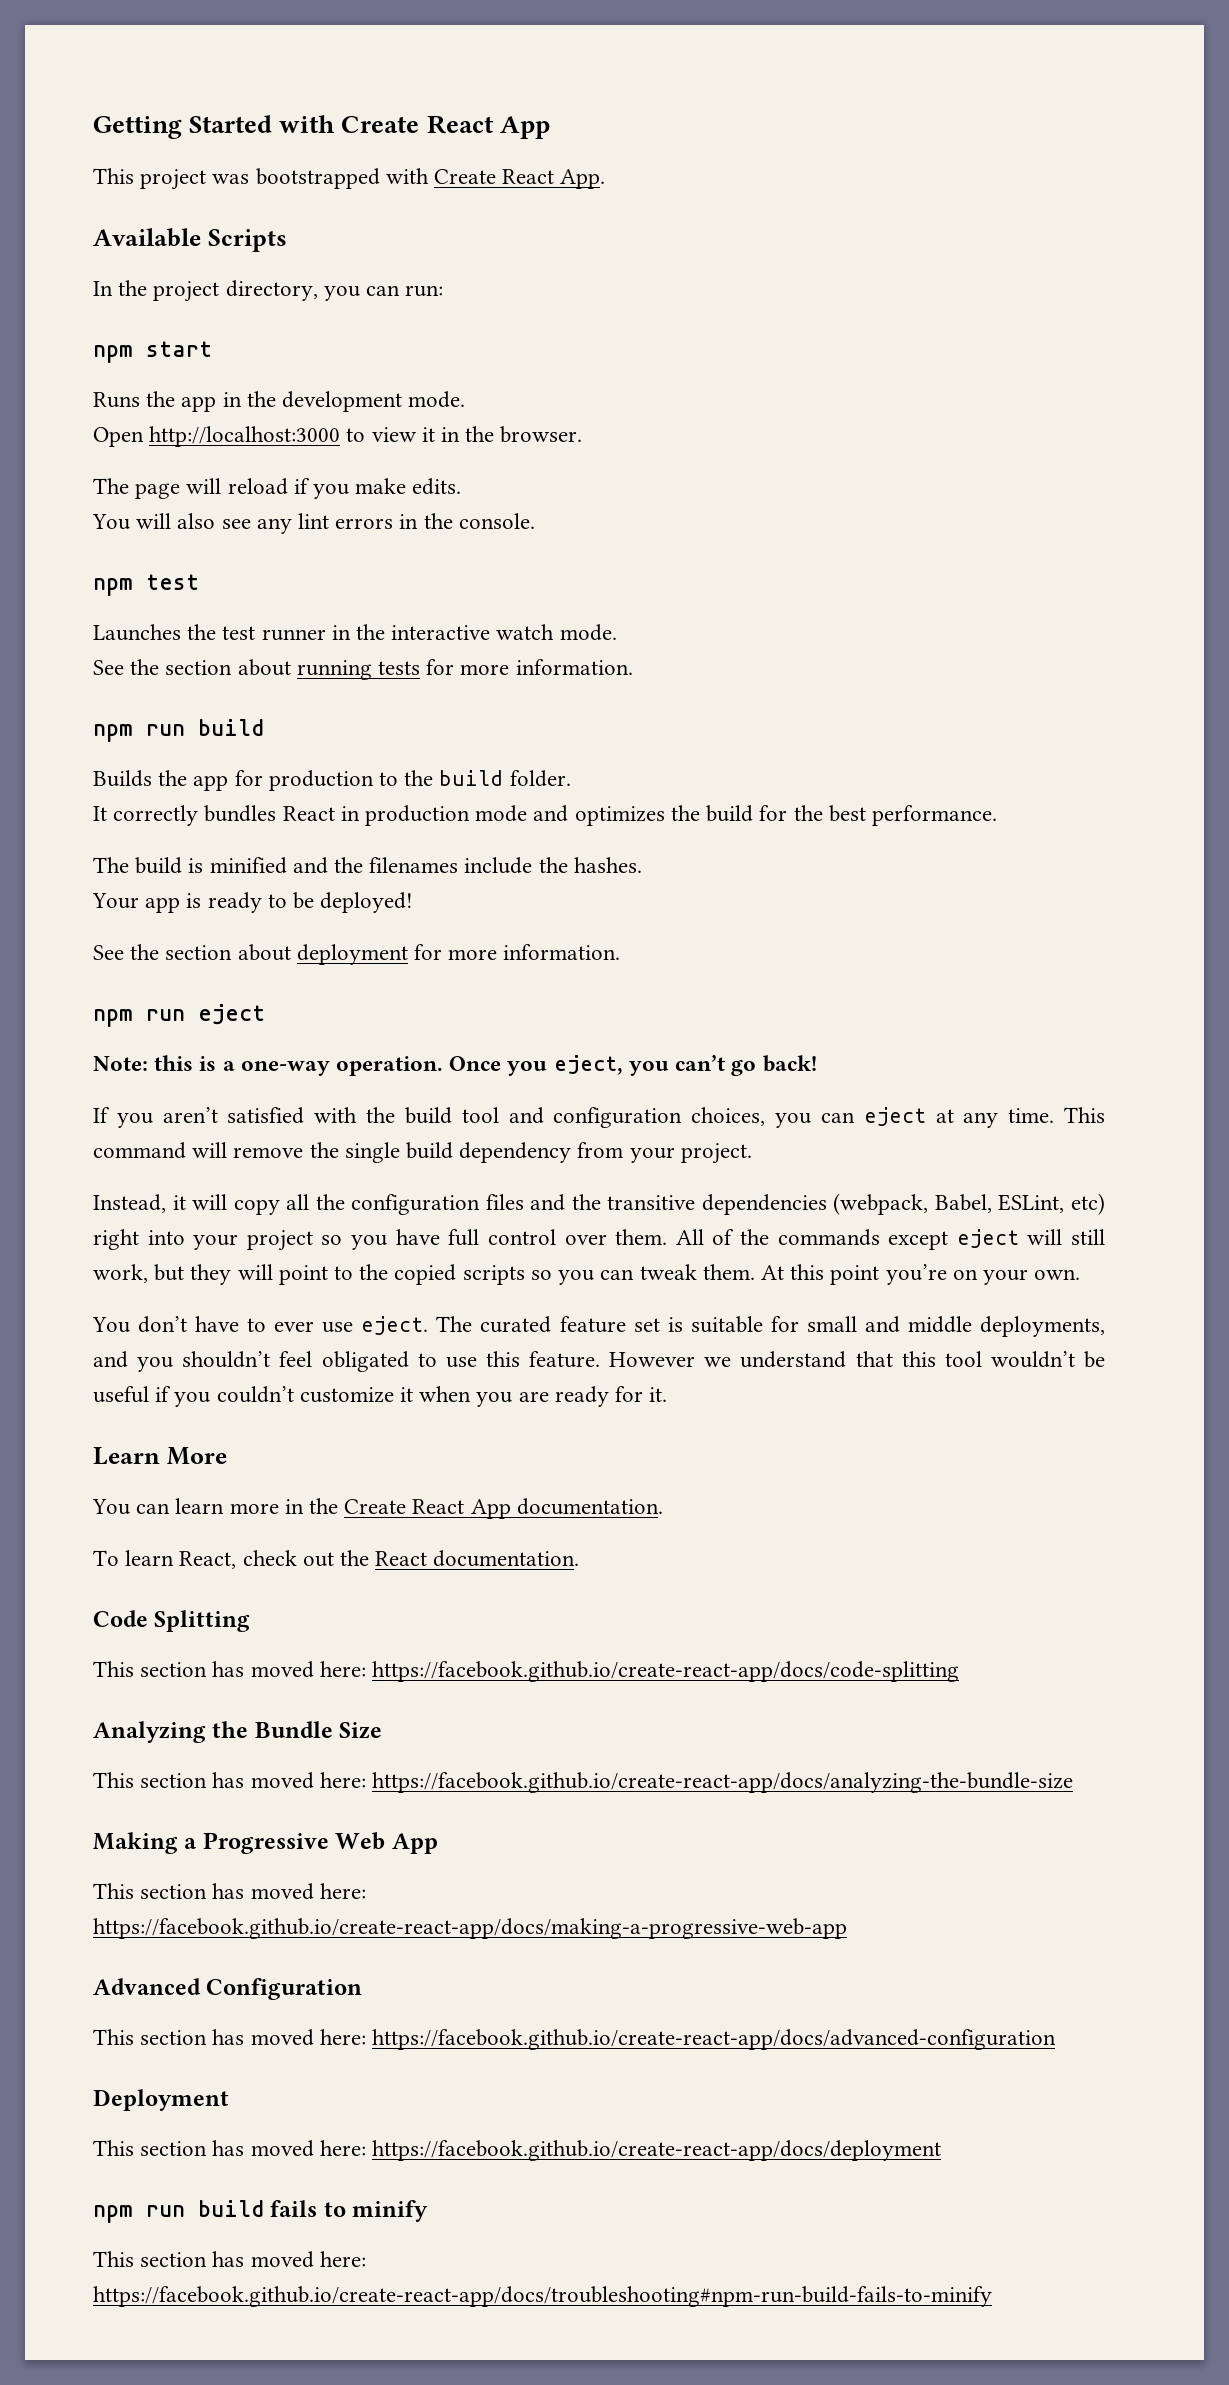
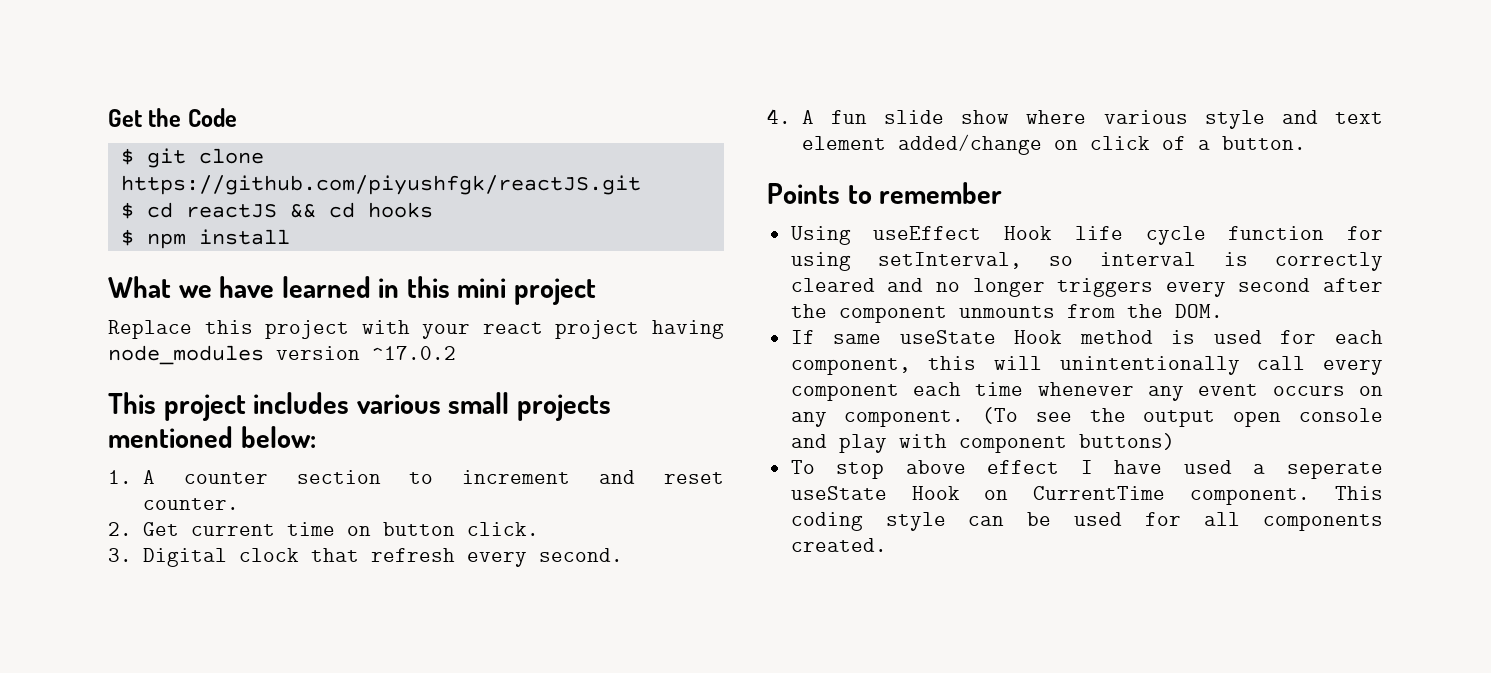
- Getting Started with Create React App
- This project was bootstrapped with Create React App.
- Available Scripts
- In the project directory, you can run:
- npm start
- Runs the app in the development mode.
- Open http://localhost:3000 to view it in the browser.
- The page will reload if you make edits.
- You will also see any lint errors in the console.
- npm test
- Launches the test runner in the interactive watch mode.
- See the section about running tests for more information.
- npm run build
- Builds the app for production to the build folder.
- It correctly bundles React in production mode and optimizes the build for the best performance.
- The build is minified and the filenames include the hashes.
- Your app is ready to be deployed!
- See the section about deployment for more information.
- npm run eject
- Note: this is a one-way operation. Once you eject, you can’t go back!
- If you aren’t satisfied with the build tool and configuration choices, you can eject at any time. This command will remove the single build dependency from your project.
- Instead, it will copy all the configuration files and the transitive dependencies (webpack, Babel, ESLint, etc) right into your project so you have full control over them. All of the commands except eject will still work, but they will point to the copied scripts so you can tweak them. At this point you’re on your own.
- You don’t have to ever use eject. The curated feature set is suitable for small and middle deployments, and you shouldn’t feel obligated to use this feature. However we understand that this tool wouldn’t be useful if you couldn’t customize it when you are ready for it.
- Learn More
- You can learn more in the Create React App documentation.
- To learn React, check out the React documentation.
- Code Splitting
- This section has moved here: https://facebook.github.io/create-react-app/docs/code-splitting
- Analyzing the Bundle Size
- This section has moved here: https://facebook.github.io/create-react-app/docs/analyzing-the-bundle-size
- Making a Progressive Web App
- This section has moved here: https://facebook.github.io/create-react-app/docs/making-a-progressive-web-app
- Advanced Configuration
- This section has moved here: https://facebook.github.io/create-react-app/docs/advanced-configuration
- Deployment
- This section has moved here: https://facebook.github.io/create-react-app/docs/deployment
- npm run build fails to minify
- This section has moved here: https://facebook.github.io/create-react-app/docs/troubleshooting#npm-run-build-fails-to-minify
+ Get the Code
+ $ git clone https://github.com/piyushfgk/reactJS.git
+ $ cd reactJS && cd hooks
+ $ npm install
+ What we have learned in this mini project
+ Replace this project with your react project having node_modules version ^17.0.2
+ This project includes various small projects mentioned below:
+ 1. A counter section to increment and reset counter.
+ 2. Get current time on button click.
+ 3. Digital clock that refresh every second.
+ 4. A fun slide show where various style and text element added/change on click of a button.
+ Points to remember
+ Using useEffect Hook life cycle function for using setInterval, so interval is correctly cleared and no longer triggers every second after the component unmounts from the DOM.
+ If same useState Hook method is used for each component, this will unintentionally call every component each time whenever any event occurs on any component. (To see the output open console and play with component buttons)
+ To stop above effect I have used a seperate useState Hook on CurrentTime component. This coding style can be used for all components created.

